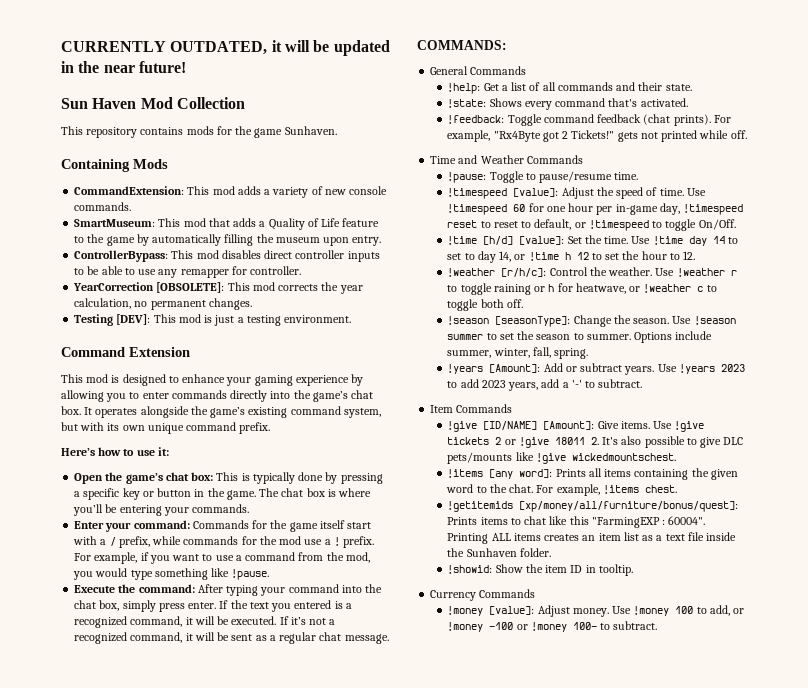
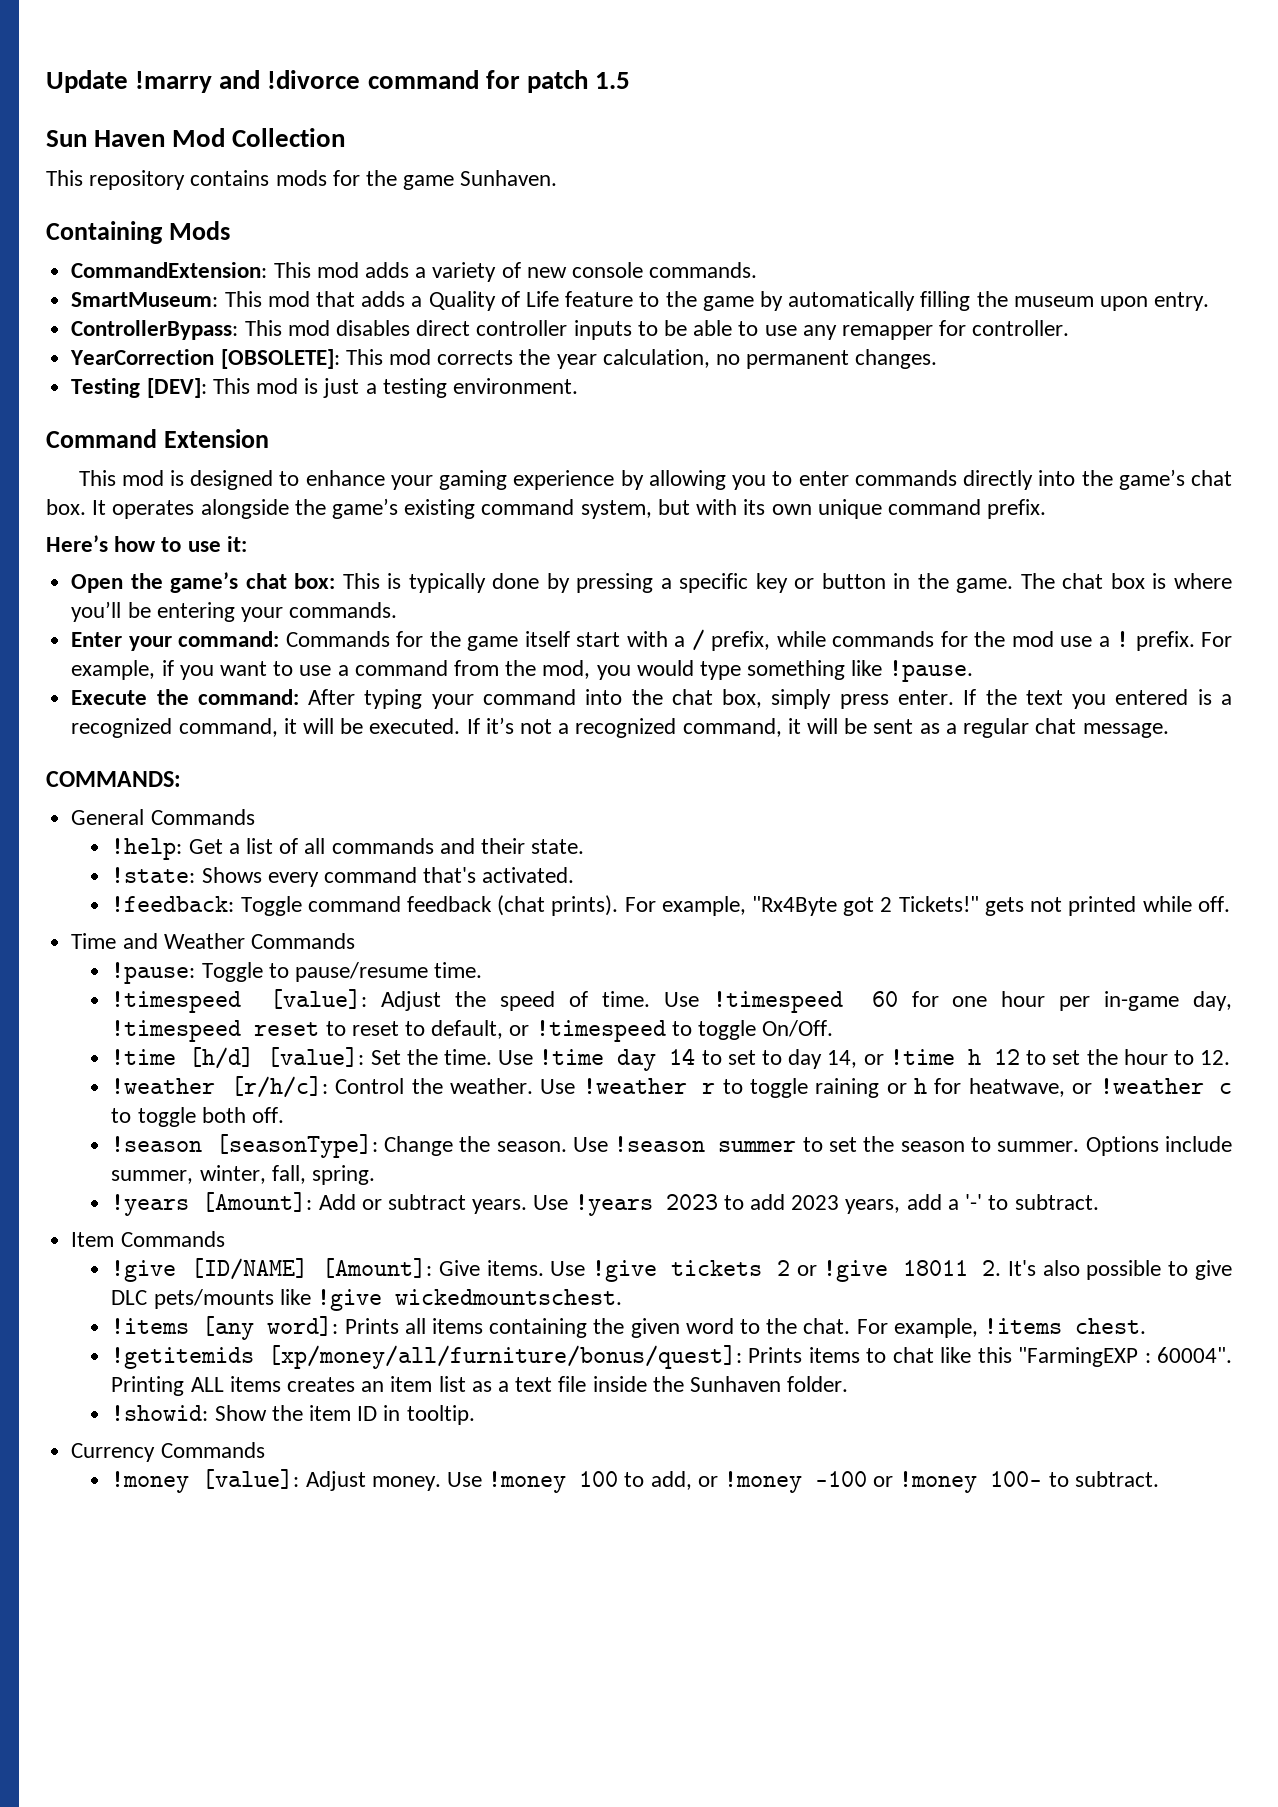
- CURRENTLY OUTDATED, it will be updated in the near future!
+ Update !marry and !divorce command for patch 1.5

